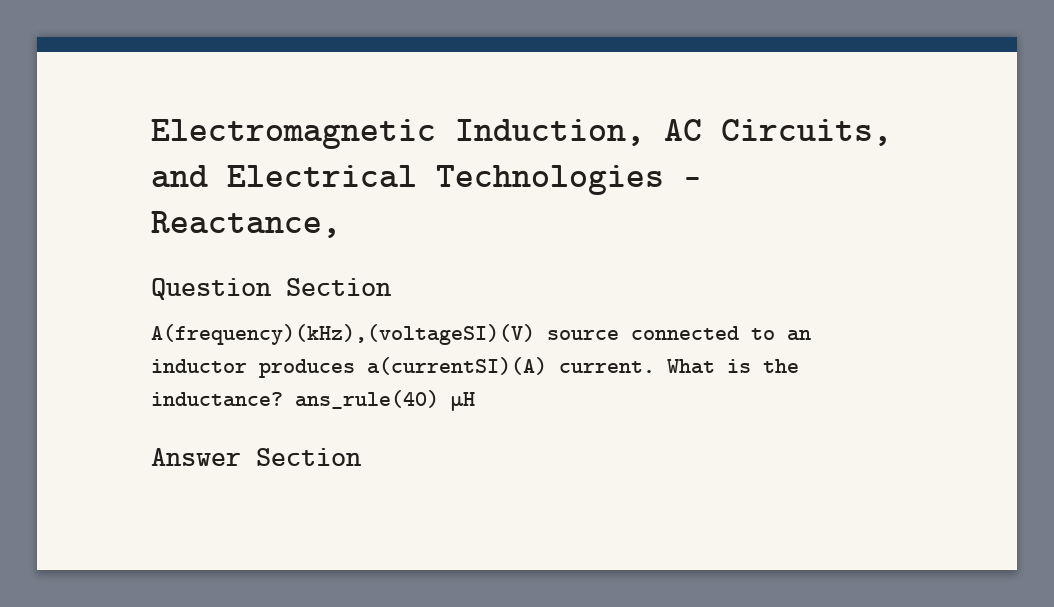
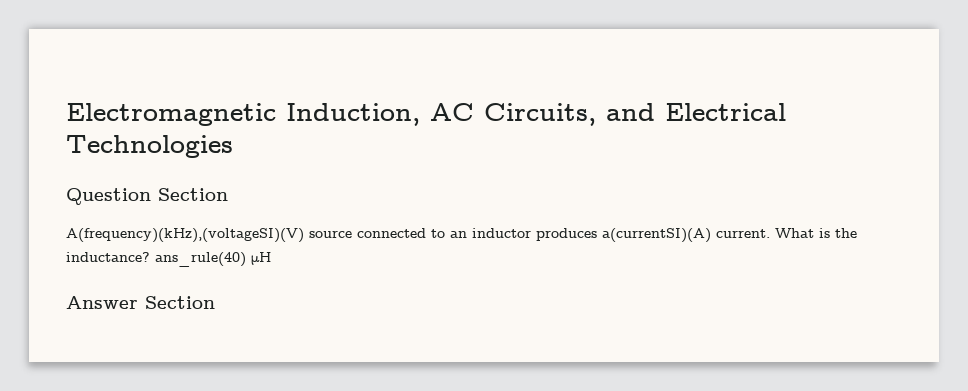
- Electromagnetic Induction, AC Circuits, and Electrical Technologies - Reactance,
+ Electromagnetic Induction, AC Circuits, and Electrical Technologies

